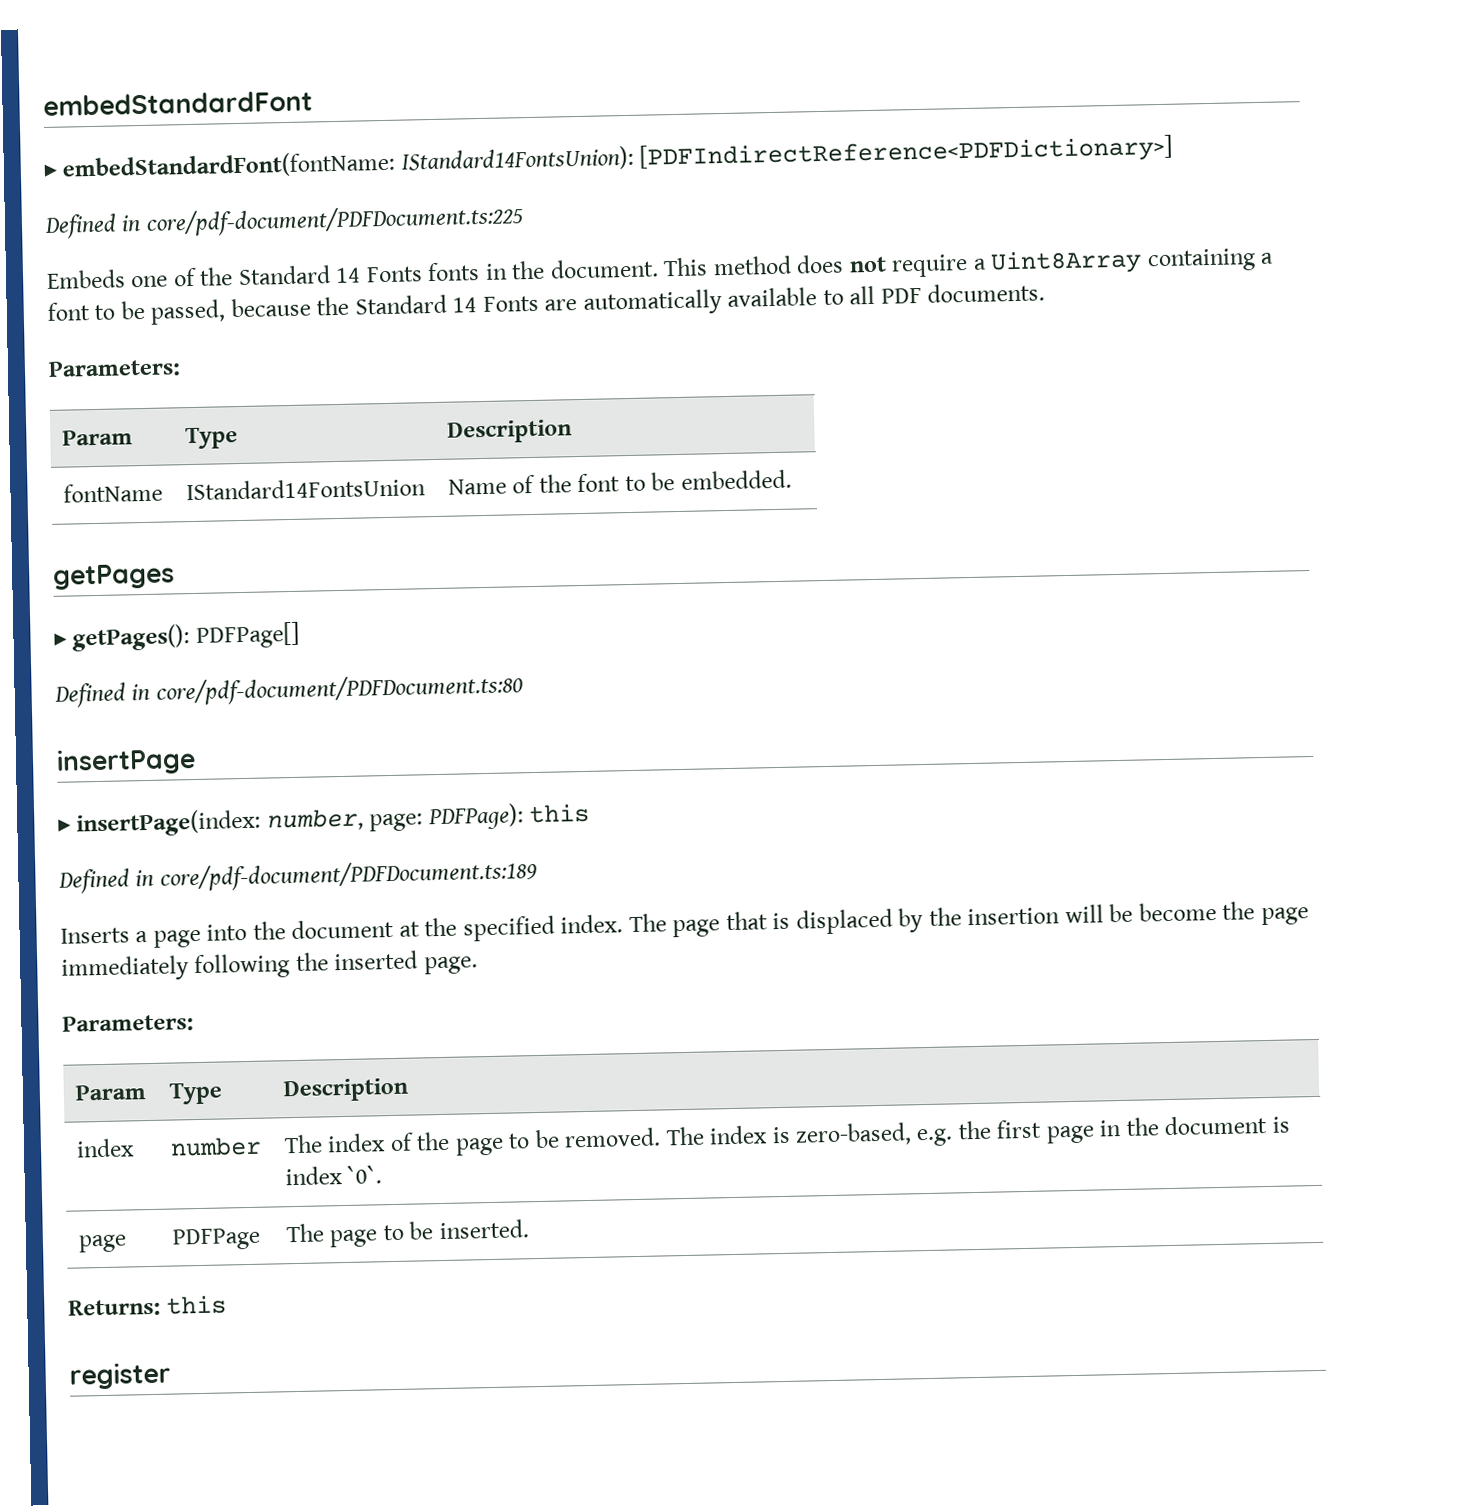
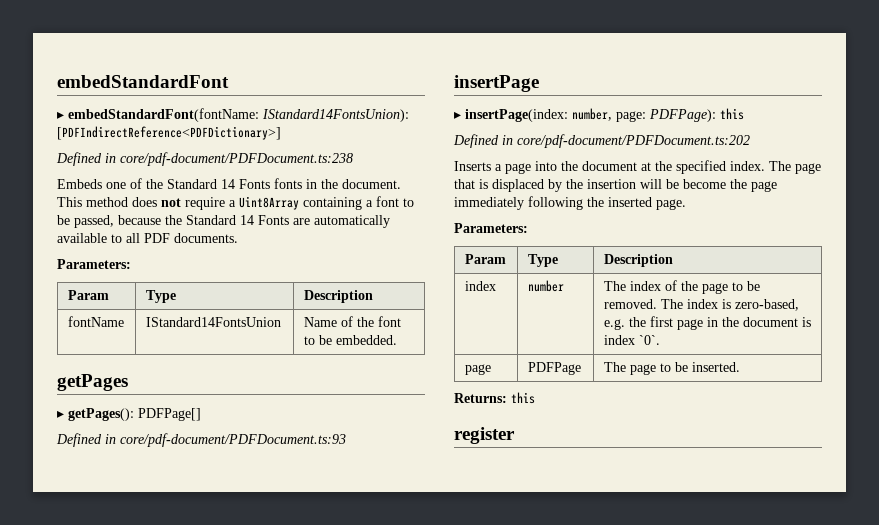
- Defined in core/pdf-document/PDFDocument.ts:225
+ Defined in core/pdf-document/PDFDocument.ts:238
- Defined in core/pdf-document/PDFDocument.ts:80
+ Defined in core/pdf-document/PDFDocument.ts:93
- Defined in core/pdf-document/PDFDocument.ts:189
+ Defined in core/pdf-document/PDFDocument.ts:202

